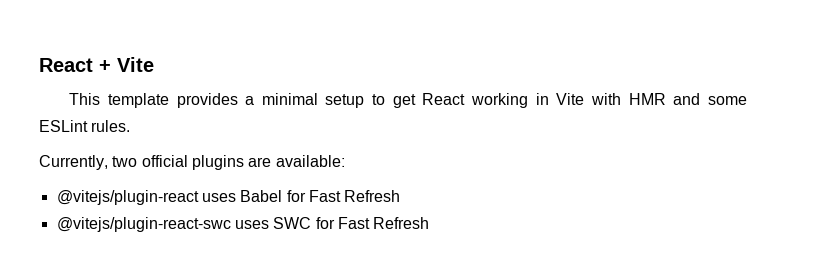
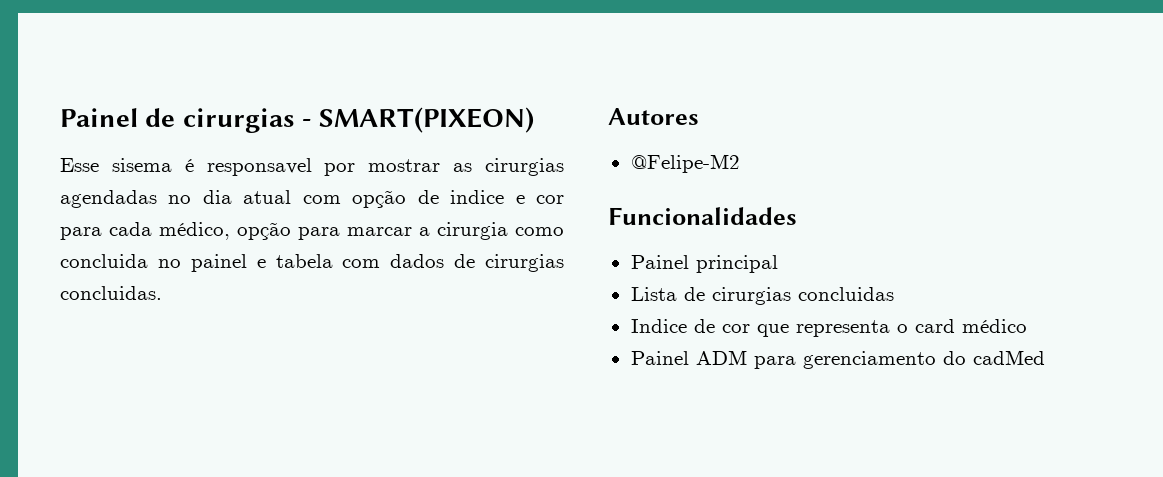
- React + Vite
- This template provides a minimal setup to get React working in Vite with HMR and some ESLint rules.
- Currently, two official plugins are available:
- @vitejs/plugin-react uses Babel for Fast Refresh
- @vitejs/plugin-react-swc uses SWC for Fast Refresh
+ Painel de cirurgias - SMART(PIXEON)
+ Esse sisema é responsavel por mostrar as cirurgias agendadas no dia atual com opção de indice e cor para cada médico, opção para marcar a cirurgia como concluida no painel e tabela com dados de cirurgias concluidas.
+ Autores
+ @Felipe-M2
+ Funcionalidades
+ Painel principal
+ Lista de cirurgias concluidas
+ Indice de cor que representa o card médico
+ Painel ADM para gerenciamento do cadMed

